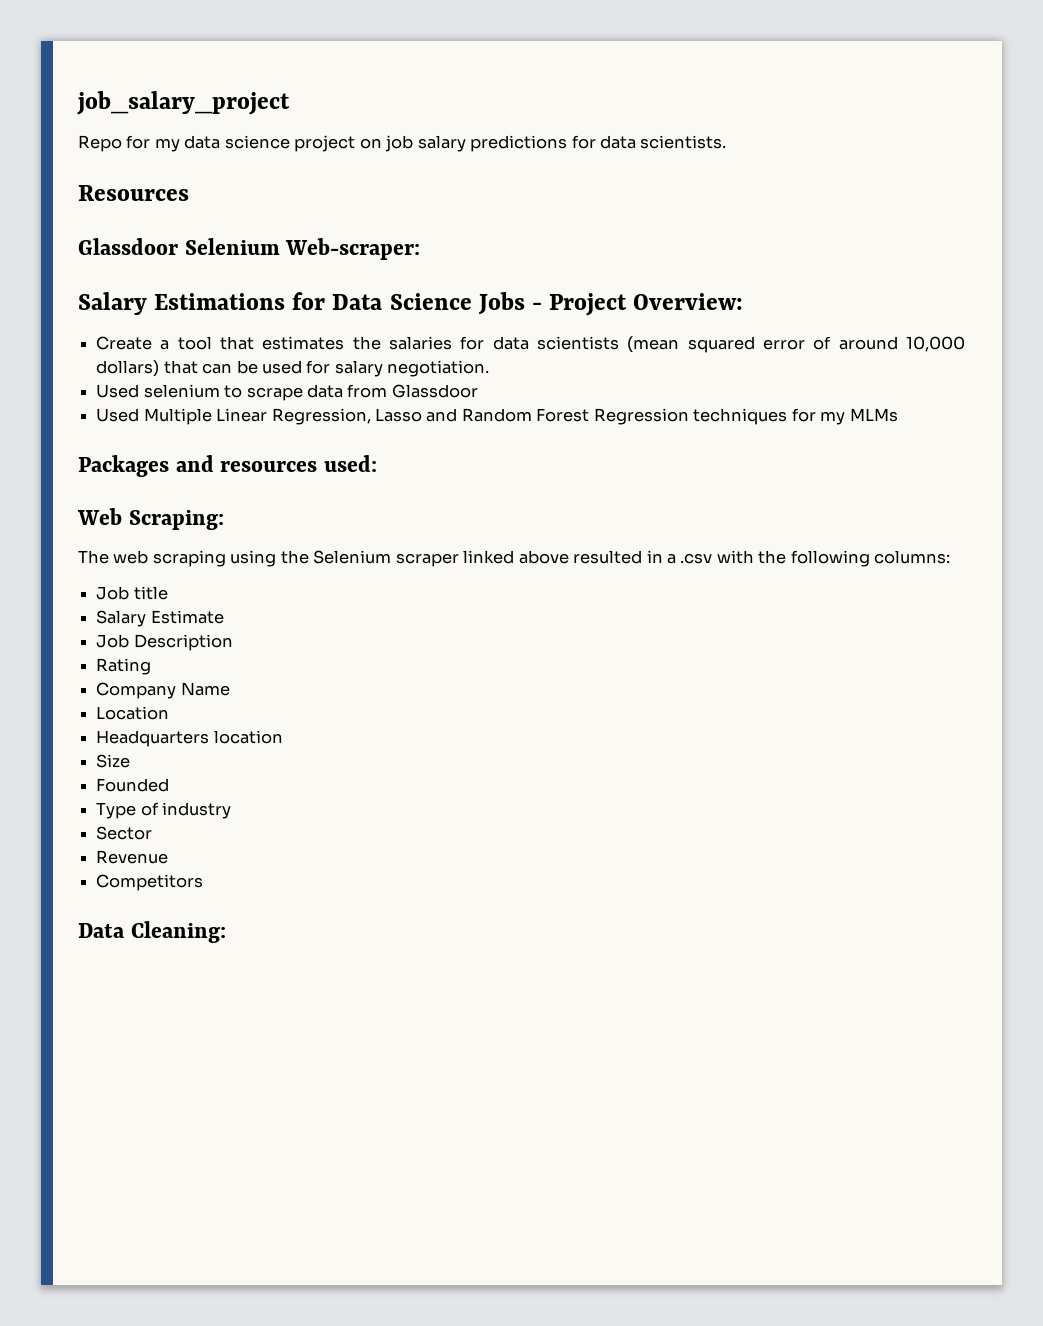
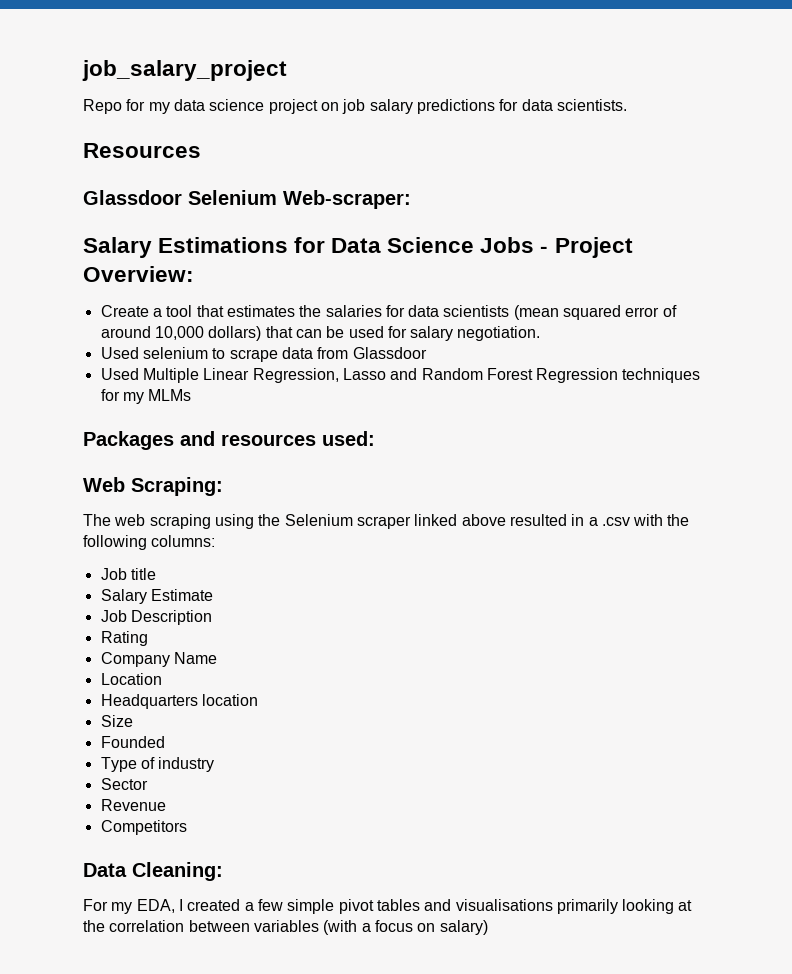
+ For my EDA, I created a few simple pivot tables and visualisations primarily looking at the correlation between variables (with a focus on salary)

